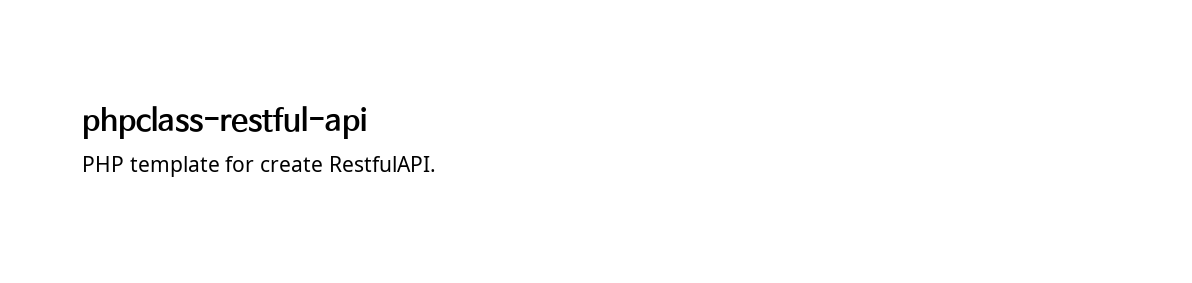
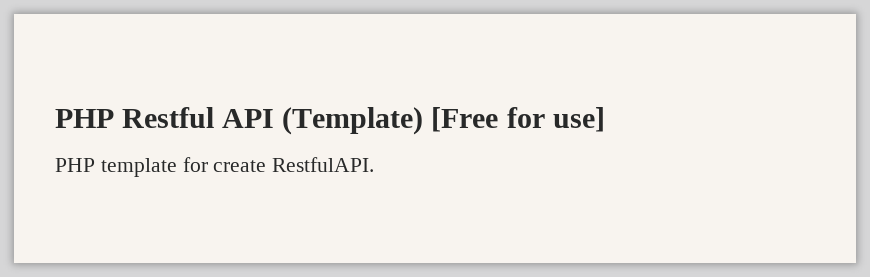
- phpclass-restful-api
+ PHP Restful API (Template) [Free for use]

